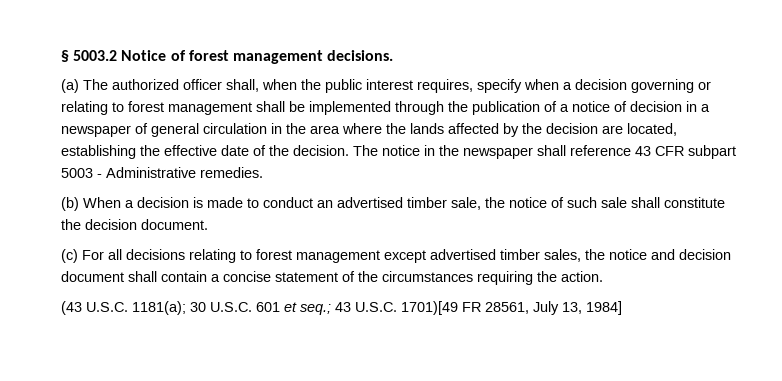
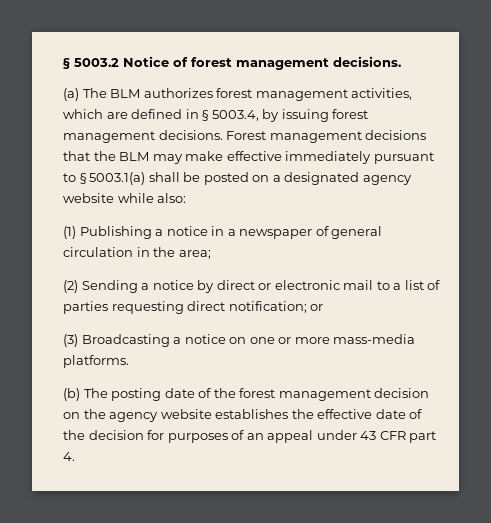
- (a) The authorized officer shall, when the public interest requires, specify when a decision governing or relating to forest management shall be implemented through the publication of a notice of decision in a newspaper of general circulation in the area where the lands affected by the decision are located, establishing the effective date of the decision. The notice in the newspaper shall reference 43 CFR subpart 5003 - Administrative remedies.
- (b) When a decision is made to conduct an advertised timber sale, the notice of such sale shall constitute the decision document.
- (c) For all decisions relating to forest management except advertised timber sales, the notice and decision document shall contain a concise statement of the circumstances requiring the action.
- (43 U.S.C. 1181(a); 30 U.S.C. 601 et seq.; 43 U.S.C. 1701)[49 FR 28561, July 13, 1984]
+ (a) The BLM authorizes forest management activities, which are defined in § 5003.4, by issuing forest management decisions. Forest management decisions that the BLM may make effective immediately pursuant to § 5003.1(a) shall be posted on a designated agency website while also:
+ (1) Publishing a notice in a newspaper of general circulation in the area;
+ (2) Sending a notice by direct or electronic mail to a list of parties requesting direct notification; or
+ (3) Broadcasting a notice on one or more mass-media platforms.
+ (b) The posting date of the forest management decision on the agency website establishes the effective date of the decision for purposes of an appeal under 43 CFR part 4.

